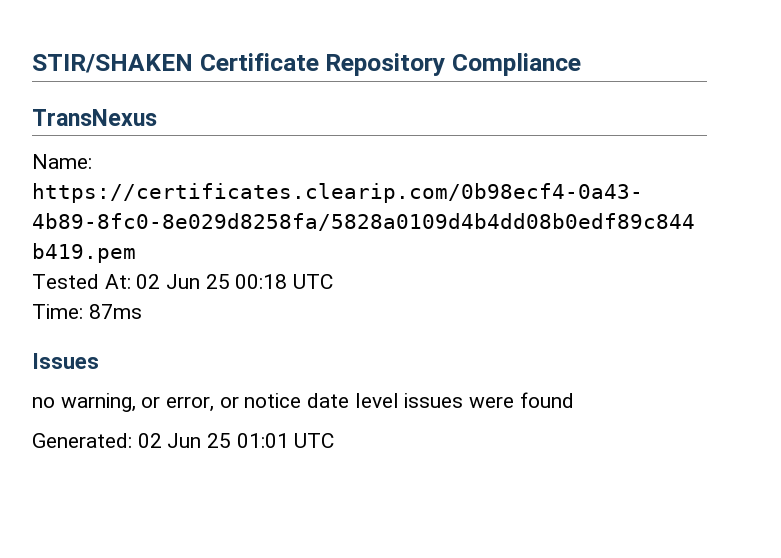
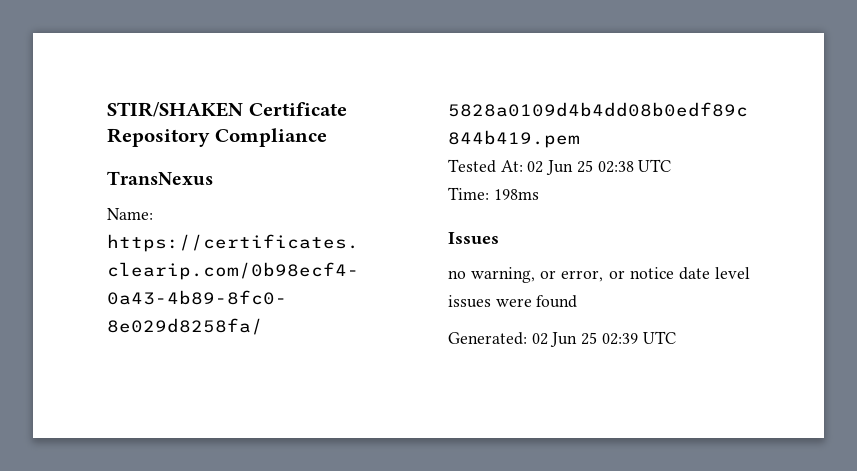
- Tested At: 02 Jun 25 00:18 UTC
+ Tested At: 02 Jun 25 02:38 UTC
- Time: 87ms
+ Time: 198ms
- Generated: 02 Jun 25 01:01 UTC
+ Generated: 02 Jun 25 02:39 UTC

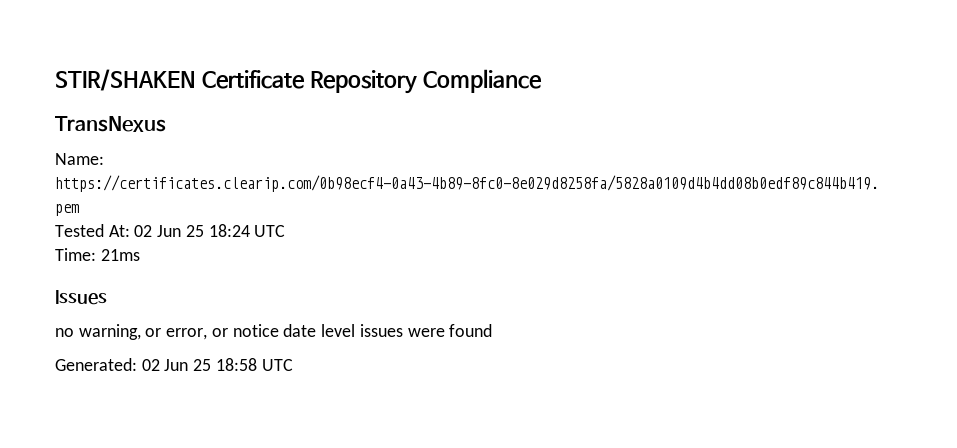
- Tested At: 02 Jun 25 02:38 UTC
+ Tested At: 02 Jun 25 18:24 UTC
- Time: 198ms
+ Time: 21ms
- Generated: 02 Jun 25 02:39 UTC
+ Generated: 02 Jun 25 18:58 UTC

